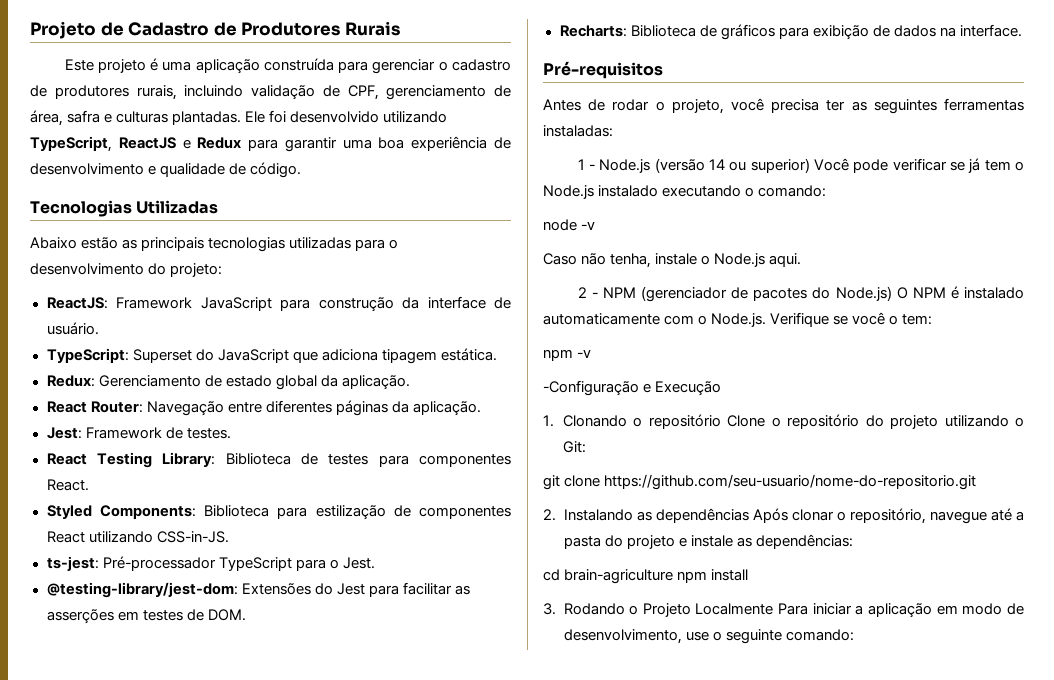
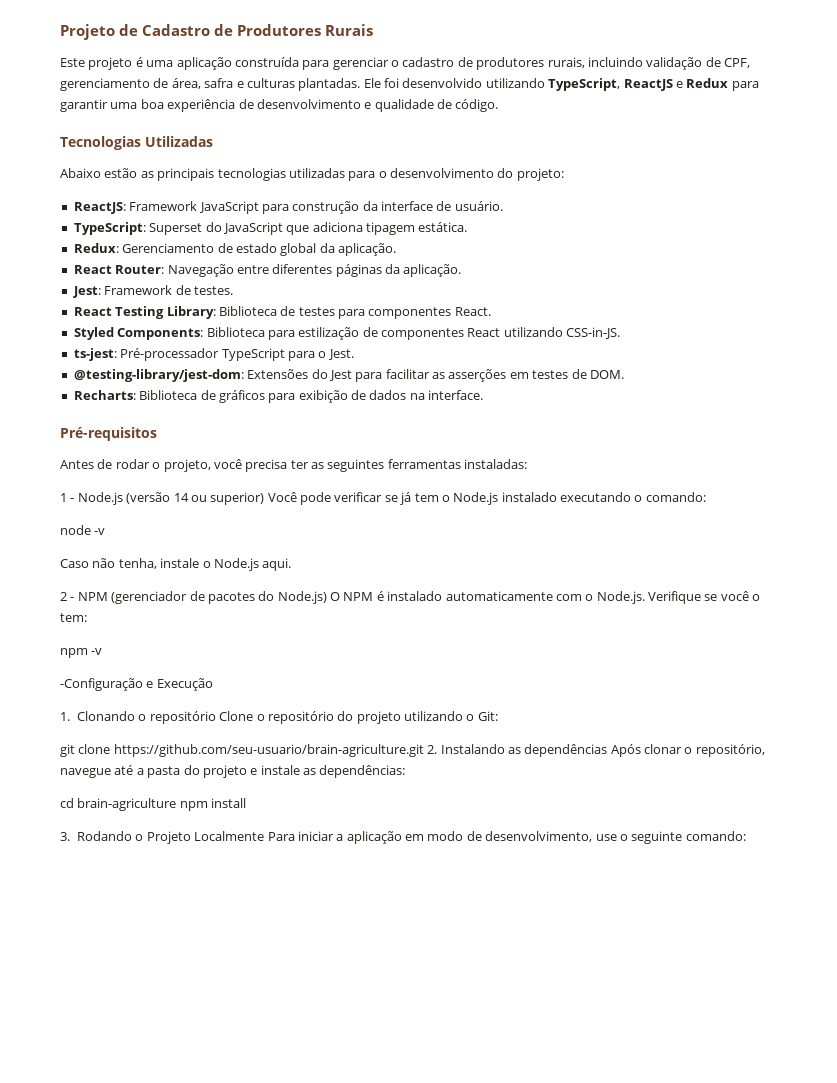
- git clone https://github.com/seu-usuario/nome-do-repositorio.git
- 2. Instalando as dependências Após clonar o repositório, navegue até a pasta do projeto e instale as dependências:
+ git clone https://github.com/seu-usuario/brain-agriculture.git 2. Instalando as dependências Após clonar o repositório, navegue até a pasta do projeto e instale as dependências:

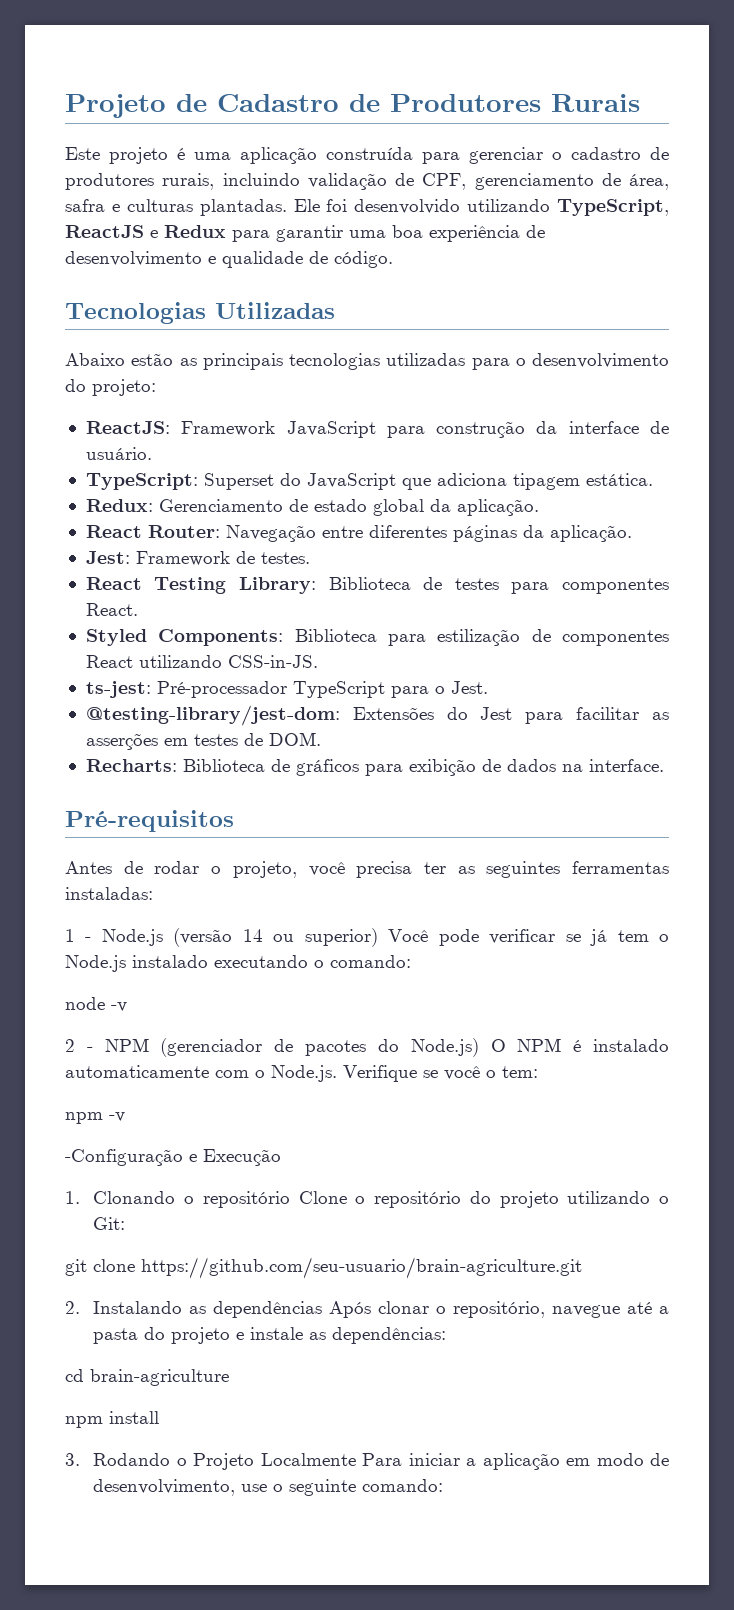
- Caso não tenha, instale o Node.js aqui.
- git clone https://github.com/seu-usuario/brain-agriculture.git 2. Instalando as dependências Após clonar o repositório, navegue até a pasta do projeto e instale as dependências:
+ git clone https://github.com/seu-usuario/brain-agriculture.git
+ 2. Instalando as dependências Após clonar o repositório, navegue até a pasta do projeto e instale as dependências:
- cd brain-agriculture npm install
+ cd brain-agriculture
+ npm install

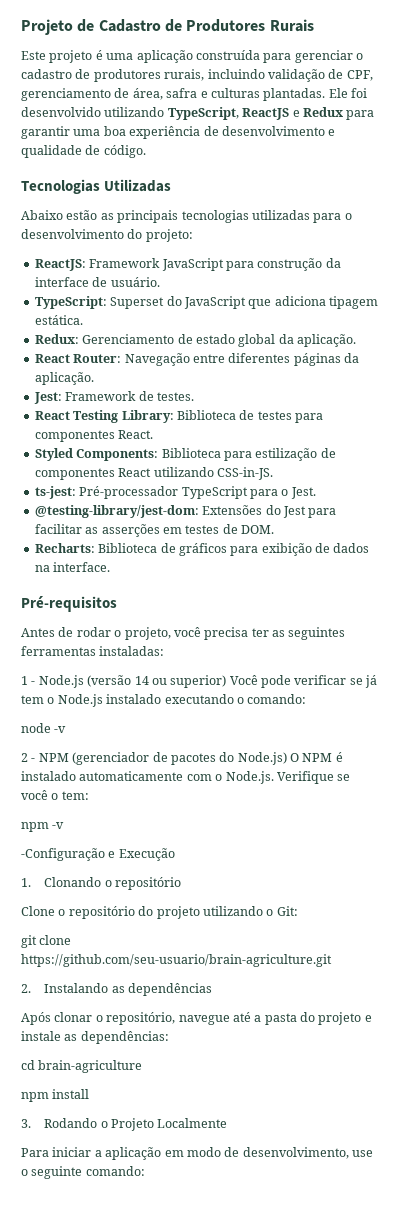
- 1. Clonando o repositório Clone o repositório do projeto utilizando o Git:
+ 1. Clonando o repositório
+ Clone o repositório do projeto utilizando o Git:
- 2. Instalando as dependências Após clonar o repositório, navegue até a pasta do projeto e instale as dependências:
+ 2. Instalando as dependências
+ Após clonar o repositório, navegue até a pasta do projeto e instale as dependências:
- 3. Rodando o Projeto Localmente Para iniciar a aplicação em modo de desenvolvimento, use o seguinte comando:
+ 3. Rodando o Projeto Localmente
+ Para iniciar a aplicação em modo de desenvolvimento, use o seguinte comando:

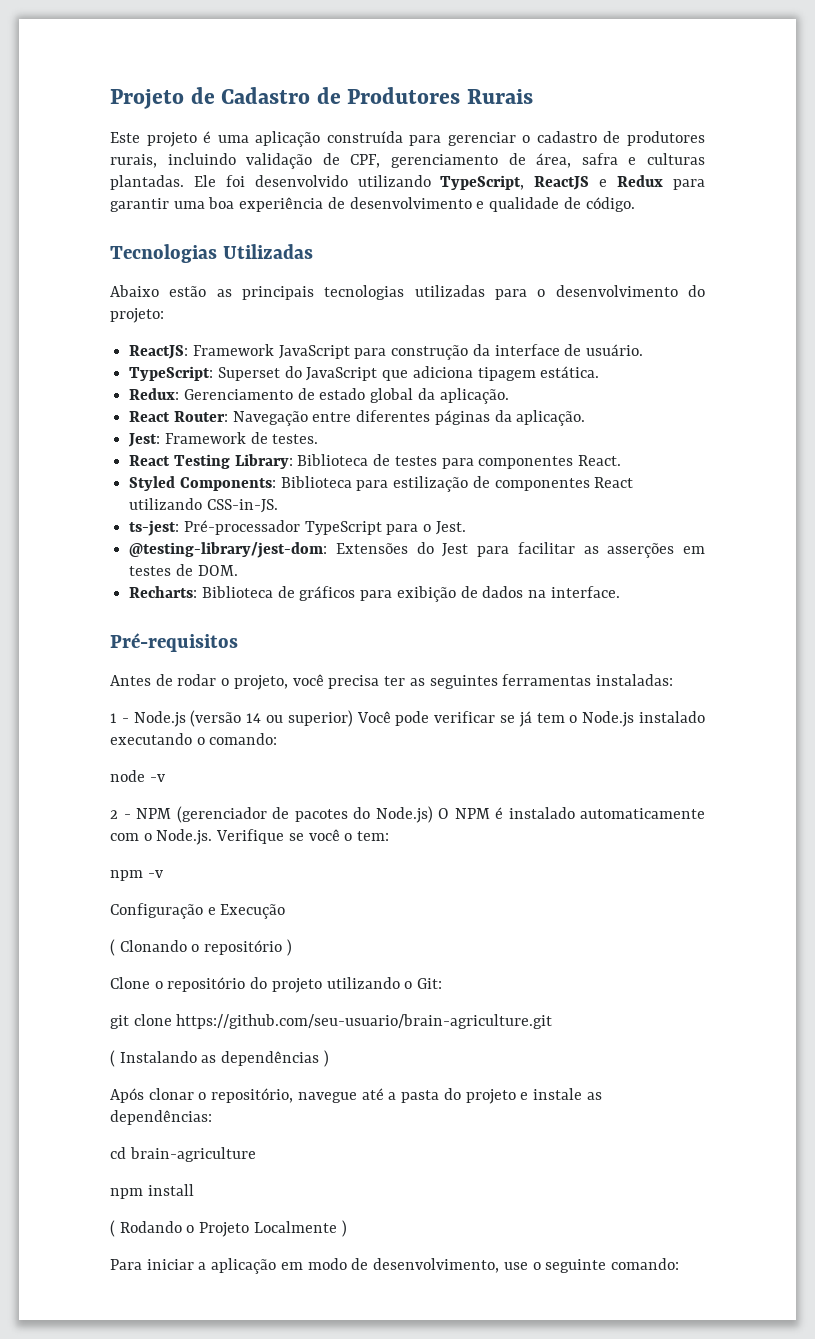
- -Configuração e Execução
+ Configuração e Execução
- 1. Clonando o repositório
+ ( Clonando o repositório )
- 2. Instalando as dependências
+ ( Instalando as dependências )
- 3. Rodando o Projeto Localmente
+ ( Rodando o Projeto Localmente )

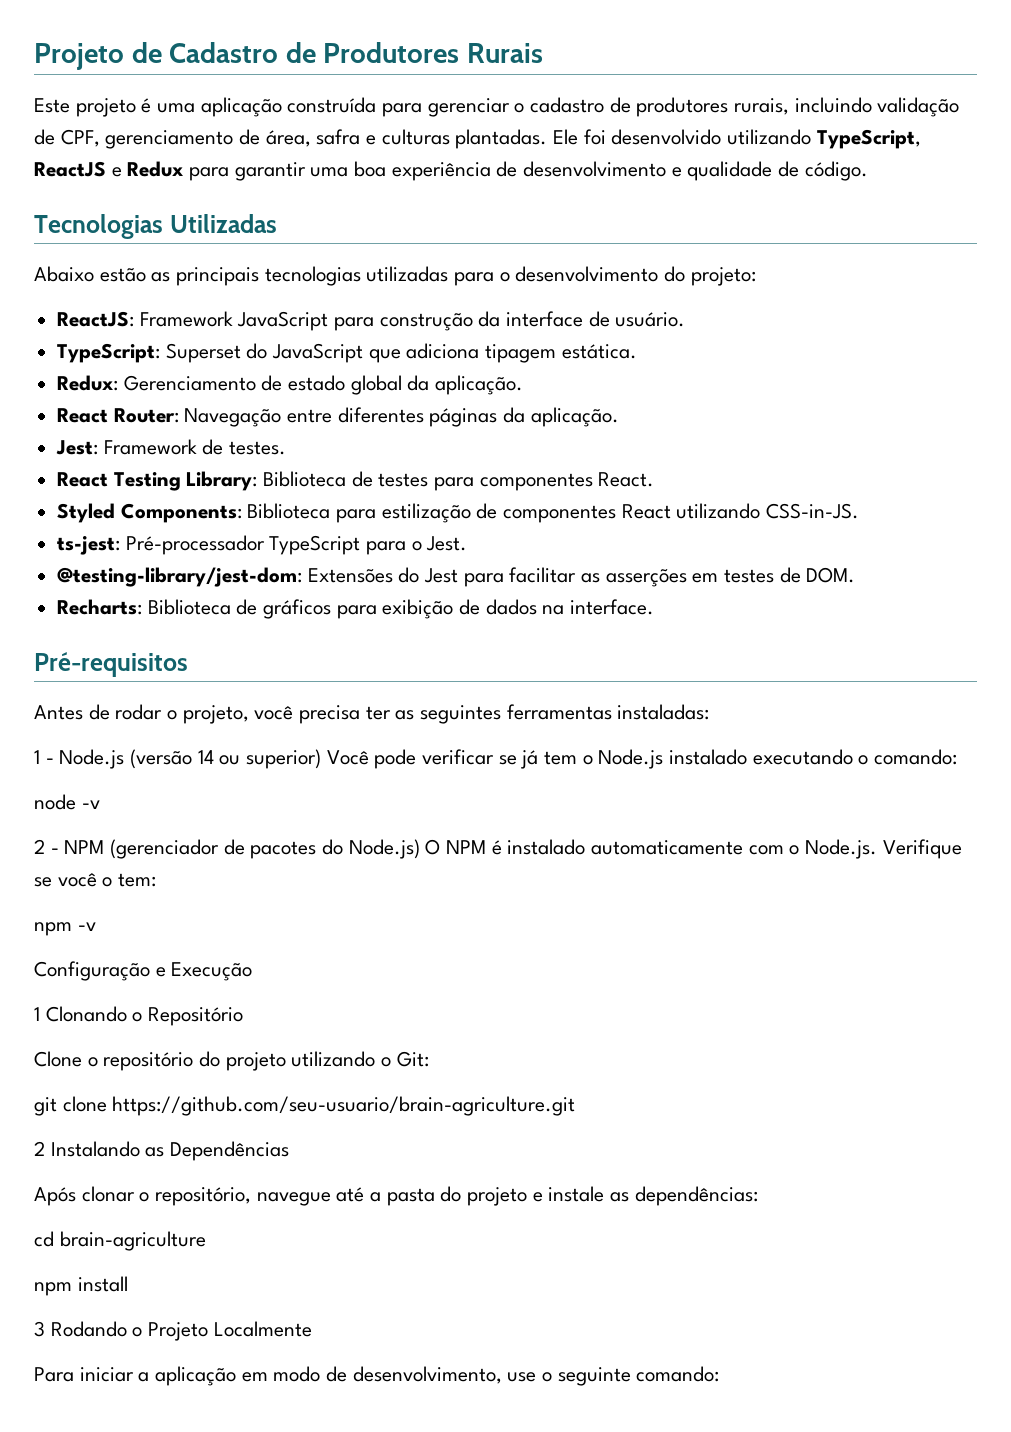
- ( Clonando o repositório )
+ 1 Clonando o Repositório
- ( Instalando as dependências )
+ 2 Instalando as Dependências
- ( Rodando o Projeto Localmente )
+ 3 Rodando o Projeto Localmente

